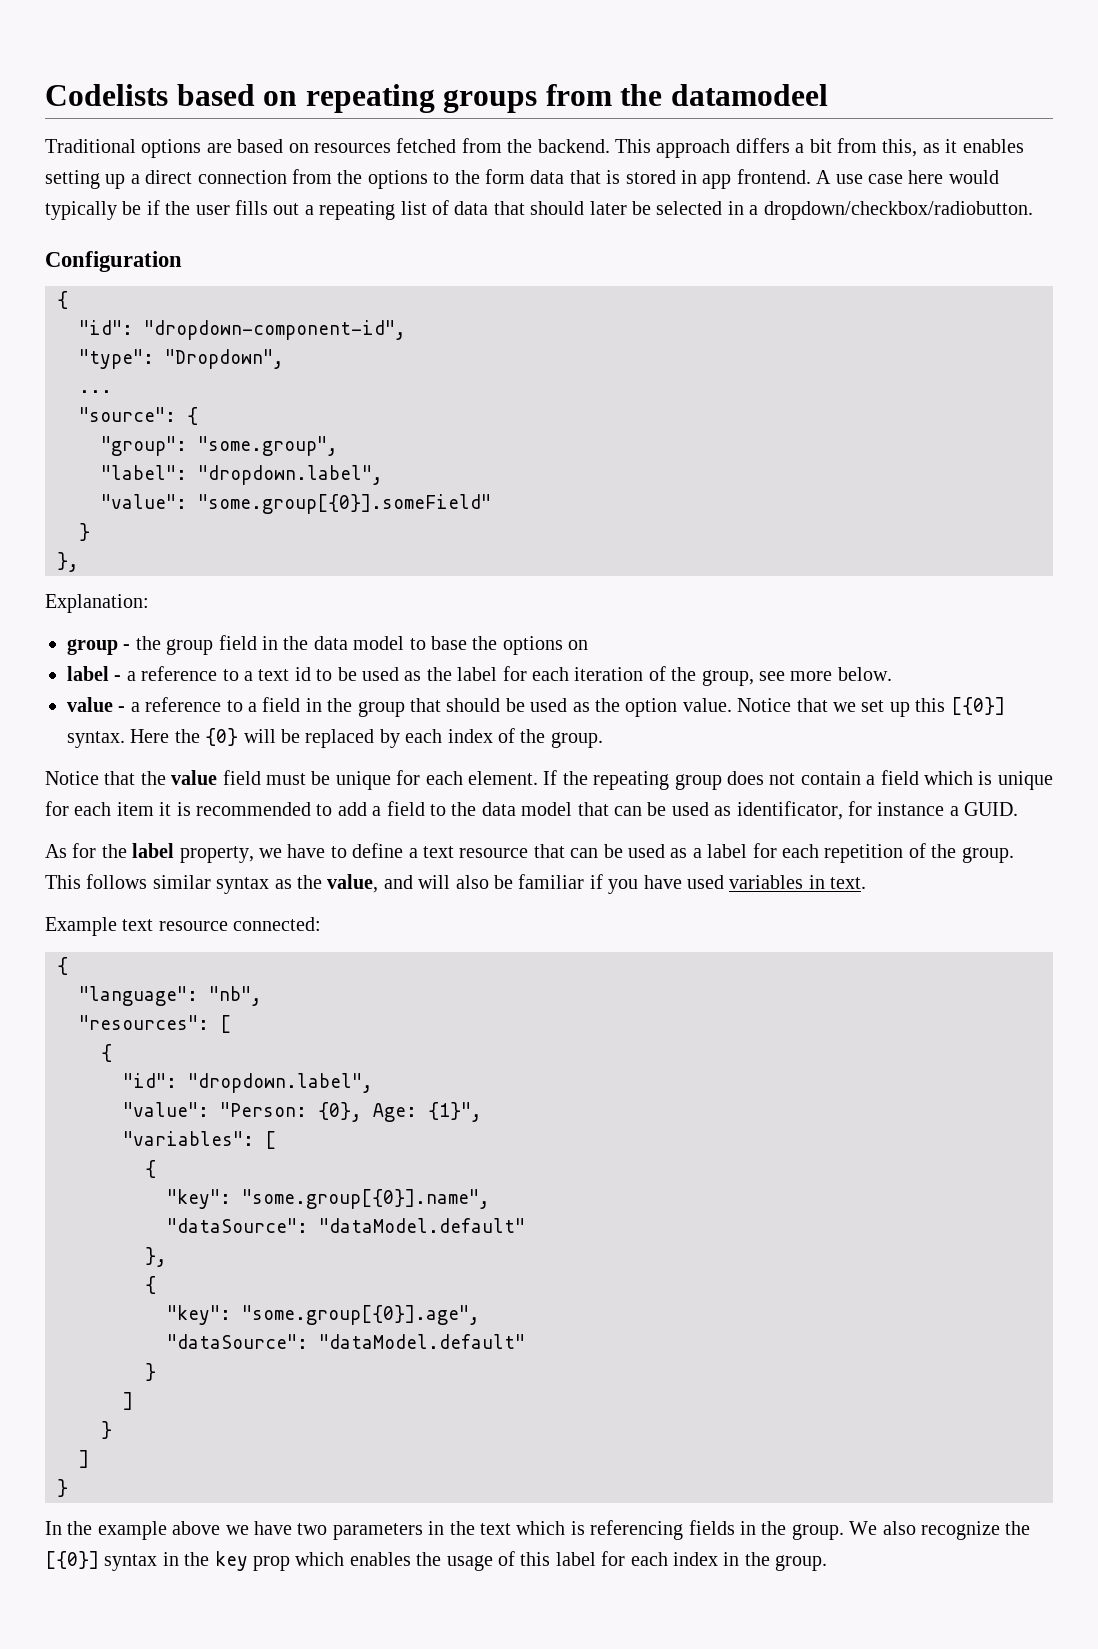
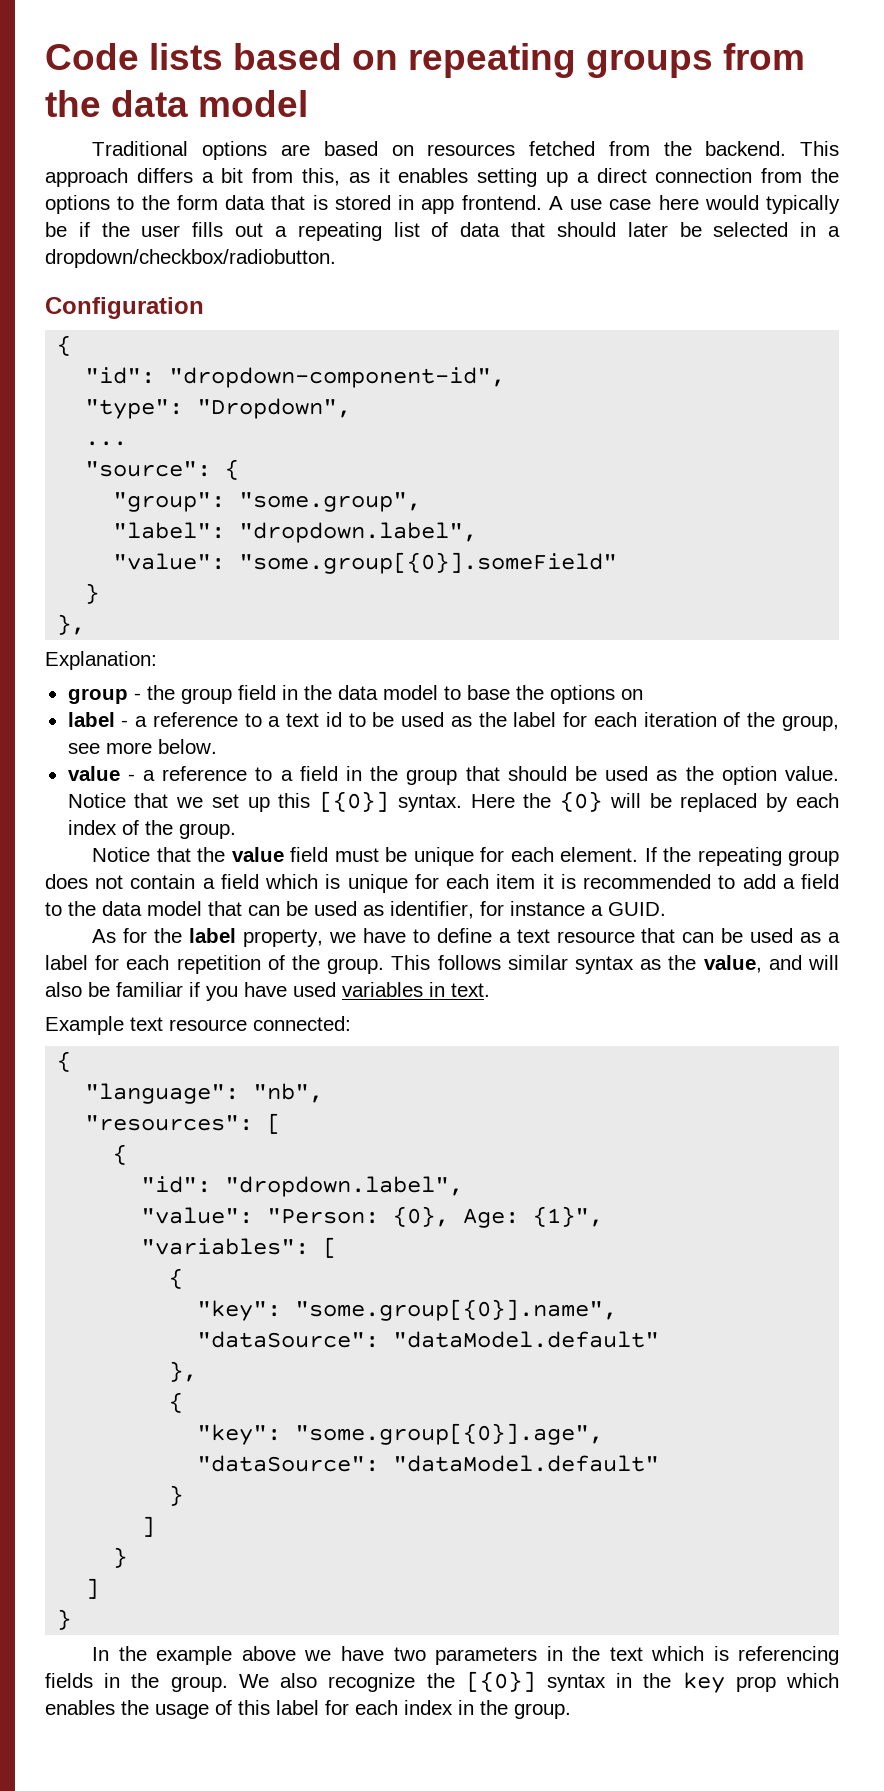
- Codelists based on repeating groups from the datamodeel
+ Code lists based on repeating groups from the data model
- If the repeating group does not contain a field which is unique for each item it is recommended to add a field to the data model that can be used as identificator, for instance a GUID.
+ If the repeating group does not contain a field which is unique for each item it is recommended to add a field to the data model that can be used as identifier, for instance a GUID.

